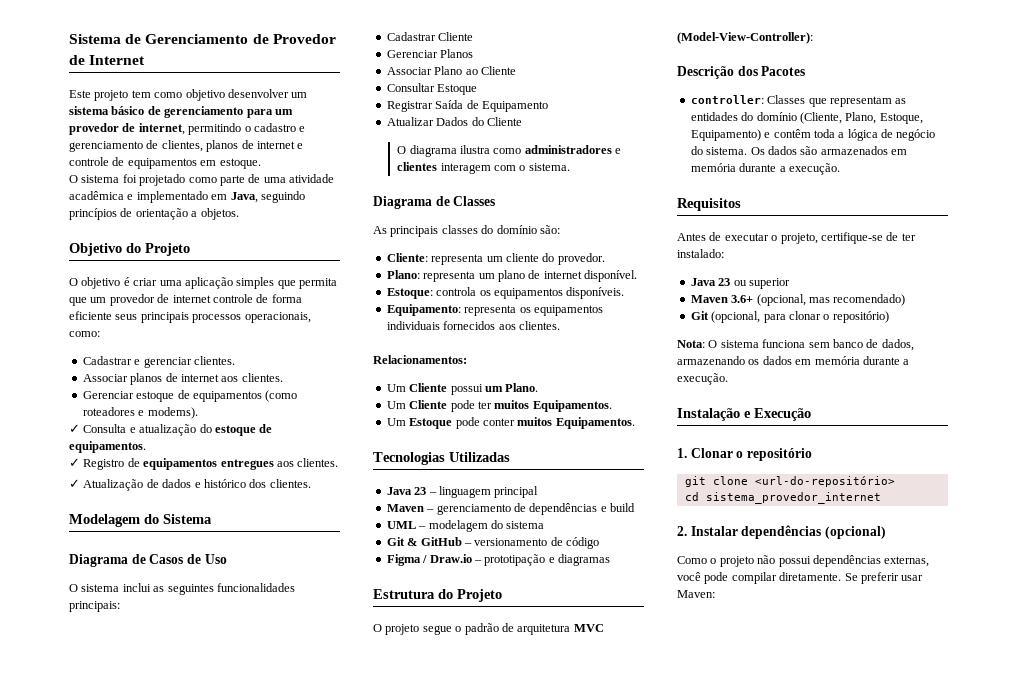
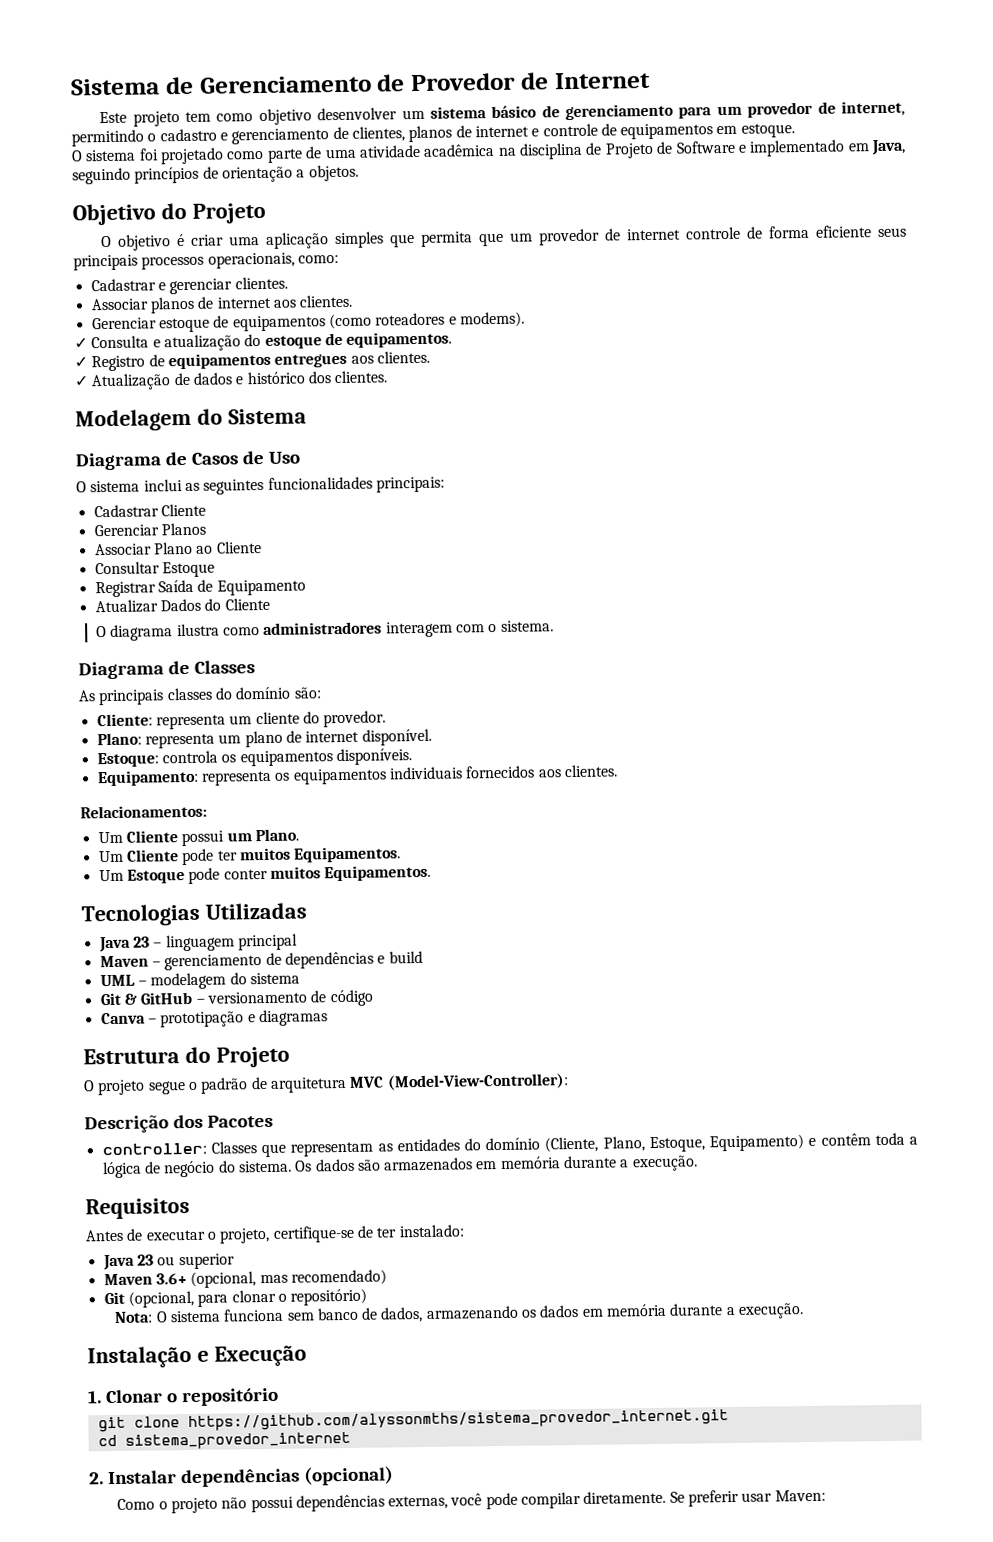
- O sistema foi projetado como parte de uma atividade acadêmica e implementado em Java, seguindo princípios de orientação a objetos.
+ O sistema foi projetado como parte de uma atividade acadêmica na disciplina de Projeto de Software e implementado em Java, seguindo princípios de orientação a objetos.
- O diagrama ilustra como administradores e clientes interagem com o sistema.
+ O diagrama ilustra como administradores interagem com o sistema.
- Figma / Draw.io – prototipação e diagramas
+ Canva – prototipação e diagramas
- git clone <url-do-repositório>
+ git clone https://github.com/alyssonmths/sistema_provedor_internet.git

